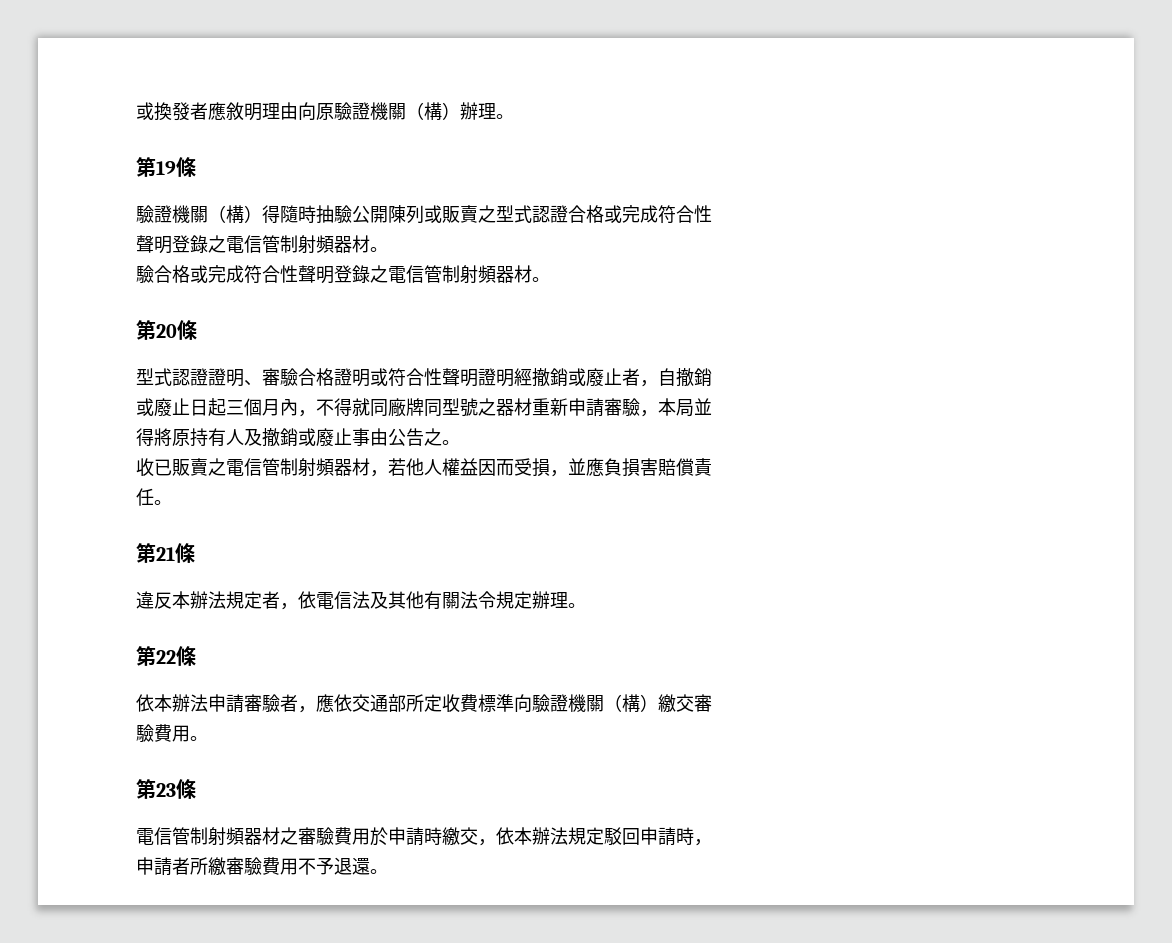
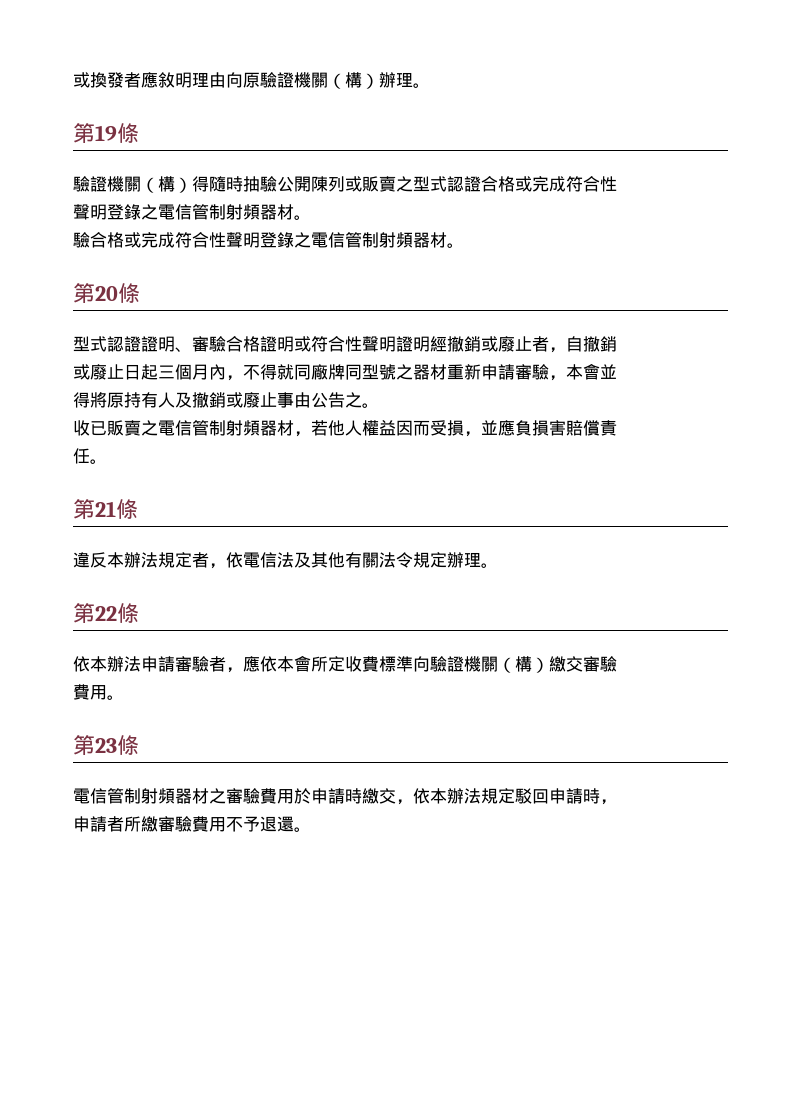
- 或廢止日起三個月內，不得就同廠牌同型號之器材重新申請審驗，本局並
+ 或廢止日起三個月內，不得就同廠牌同型號之器材重新申請審驗，本會並
- 依本辦法申請審驗者，應依交通部所定收費標準向驗證機關（構）繳交審
- 驗費用。
+ 依本辦法申請審驗者，應依本會所定收費標準向驗證機關（構）繳交審驗
+ 費用。

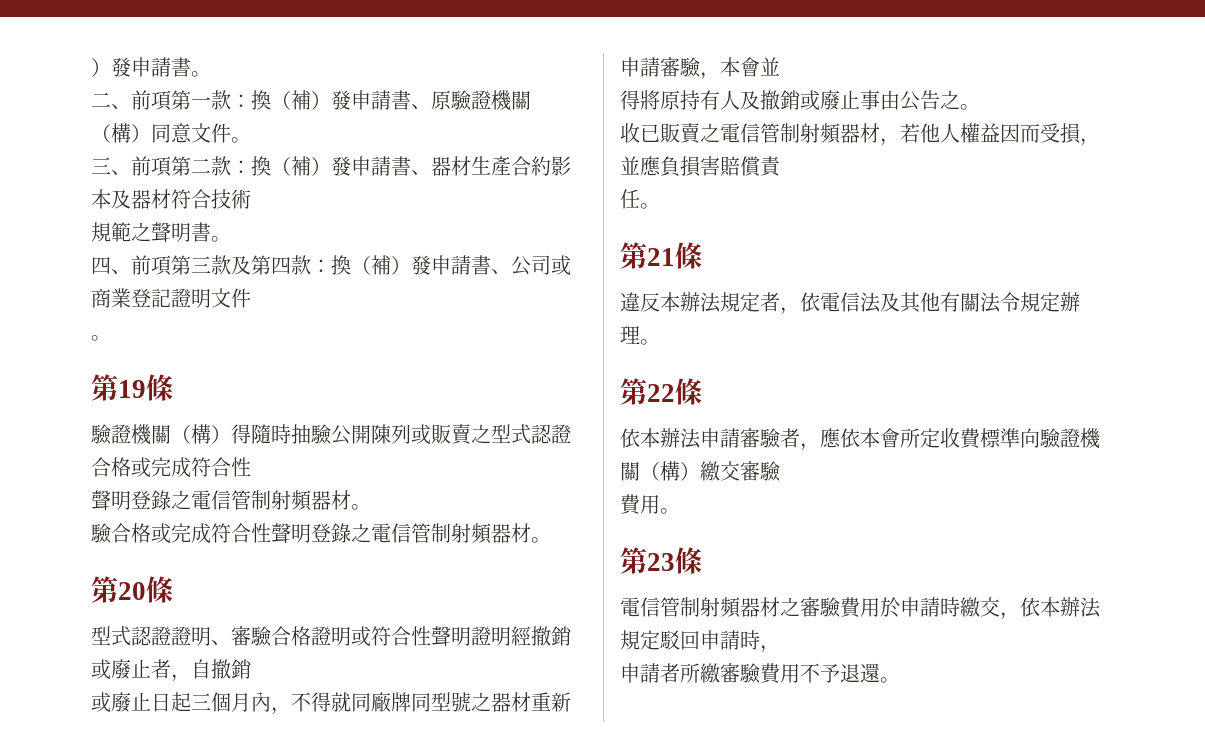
- 或換發者應敘明理由向原驗證機關（構）辦理。
+ ）發申請書。
+ 二、前項第一款：換（補）發申請書、原驗證機關（構）同意文件。
+ 三、前項第二款：換（補）發申請書、器材生產合約影本及器材符合技術
+ 規範之聲明書。
+ 四、前項第三款及第四款：換（補）發申請書、公司或商業登記證明文件
+ 。

